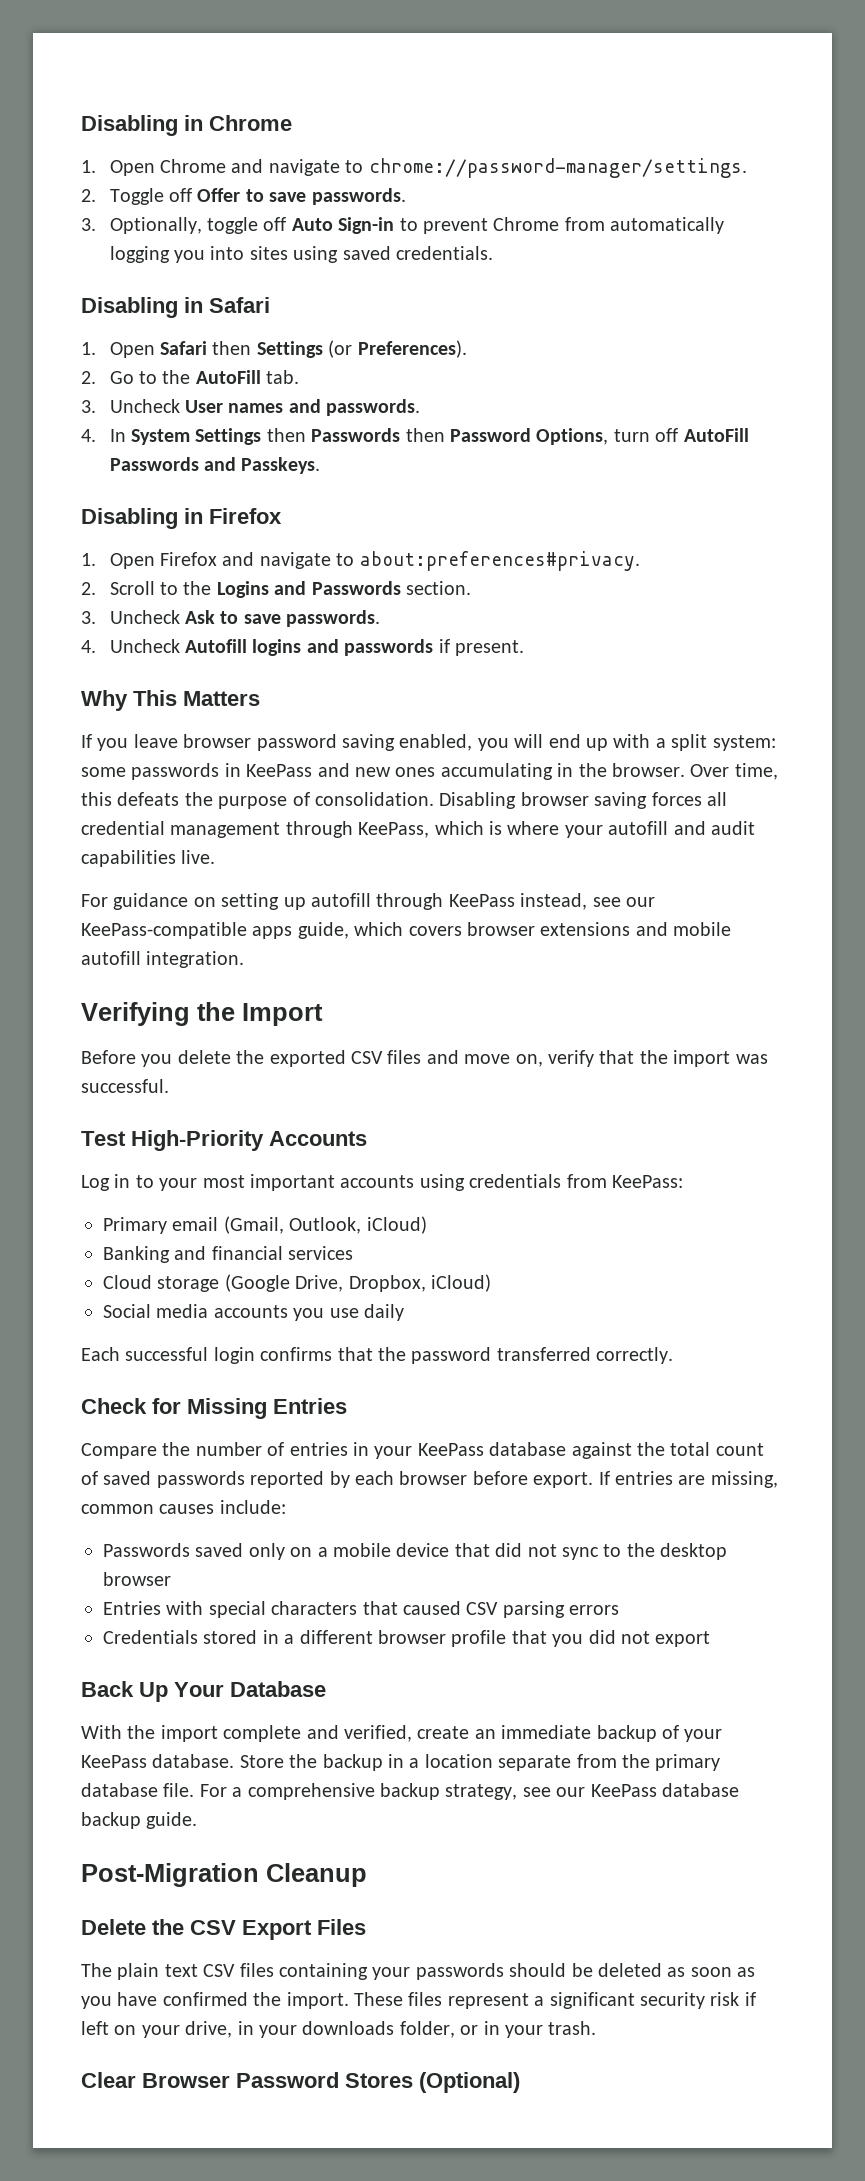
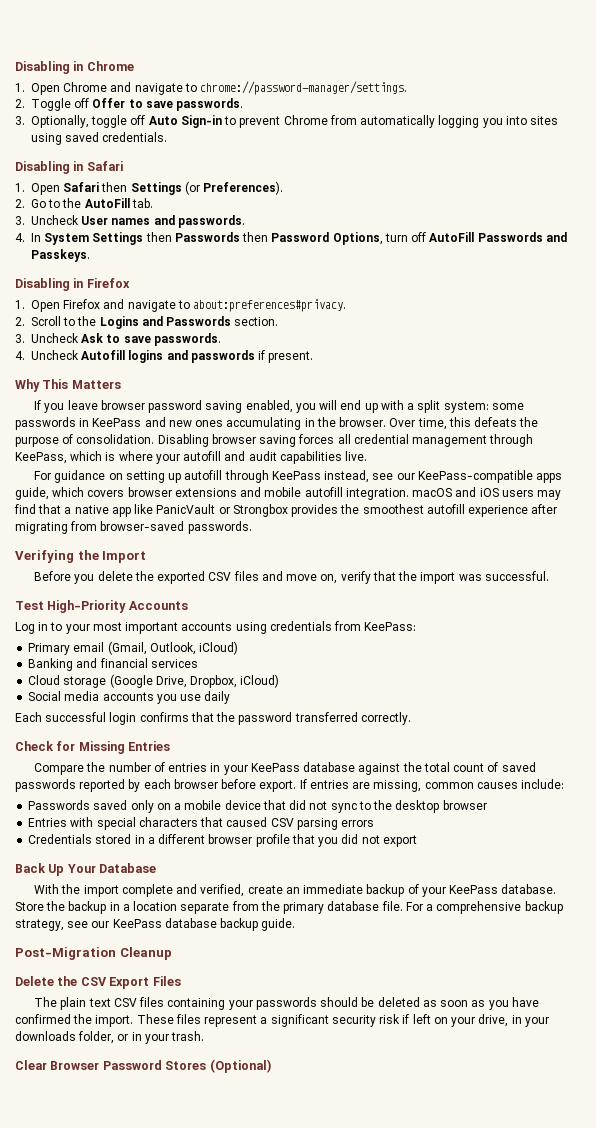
- For guidance on setting up autofill through KeePass instead, see our KeePass-compatible apps guide, which covers browser extensions and mobile autofill integration.
+ For guidance on setting up autofill through KeePass instead, see our KeePass-compatible apps guide, which covers browser extensions and mobile autofill integration. macOS and iOS users may find that a native app like PanicVault or Strongbox provides the smoothest autofill experience after migrating from browser-saved passwords.

